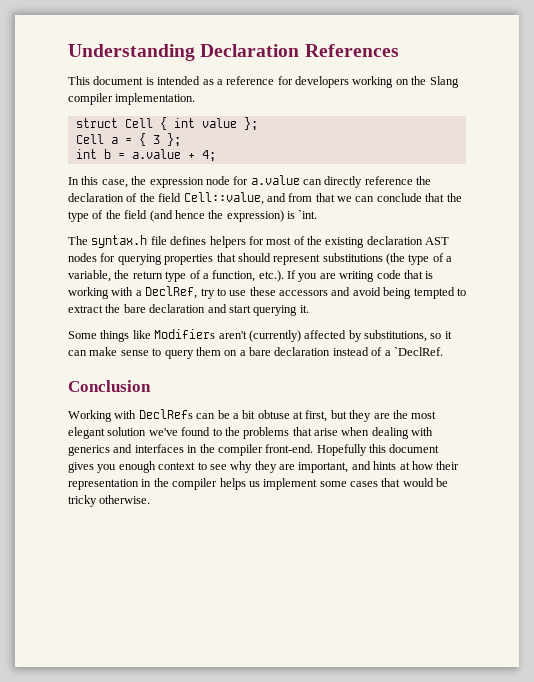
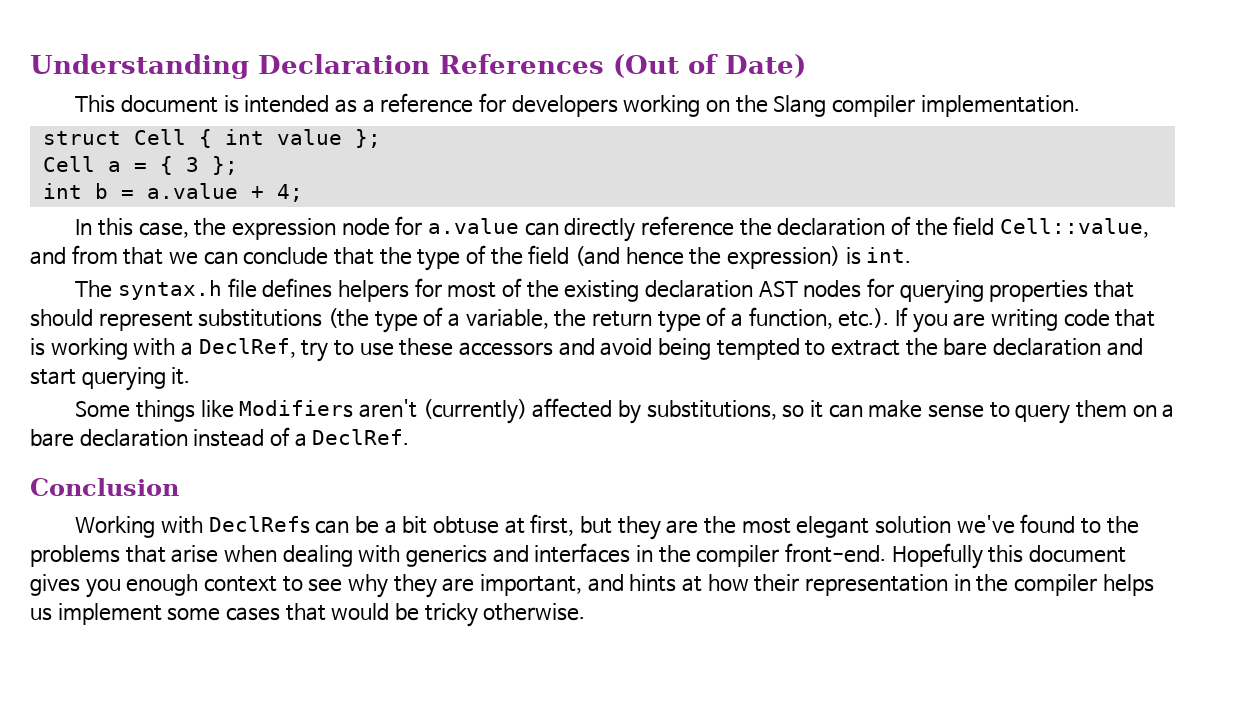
- Understanding Declaration References
+ Understanding Declaration References (Out of Date)
- In this case, the expression node for a.value can directly reference the declaration of the field Cell::value, and from that we can conclude that the type of the field (and hence the expression) is `int.
+ In this case, the expression node for a.value can directly reference the declaration of the field Cell::value, and from that we can conclude that the type of the field (and hence the expression) is int.
- Some things like Modifiers aren't (currently) affected by substitutions, so it can make sense to query them on a bare declaration instead of a `DeclRef.
+ Some things like Modifiers aren't (currently) affected by substitutions, so it can make sense to query them on a bare declaration instead of a DeclRef.

